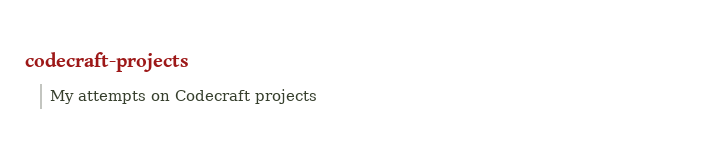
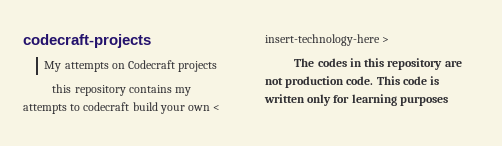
+ this repository contains my attempts to codecraft build your own < insert-technology-here >
+ The codes in this repository are not production code. This code is written only for learning purposes

